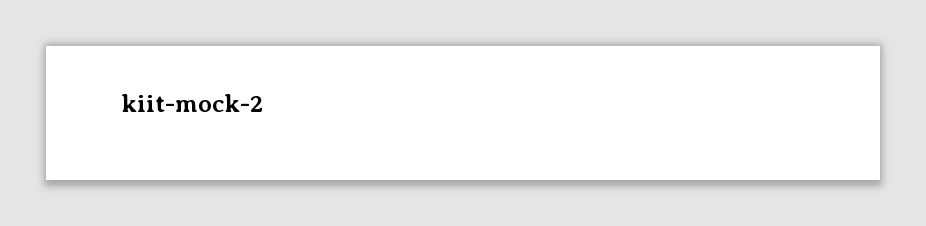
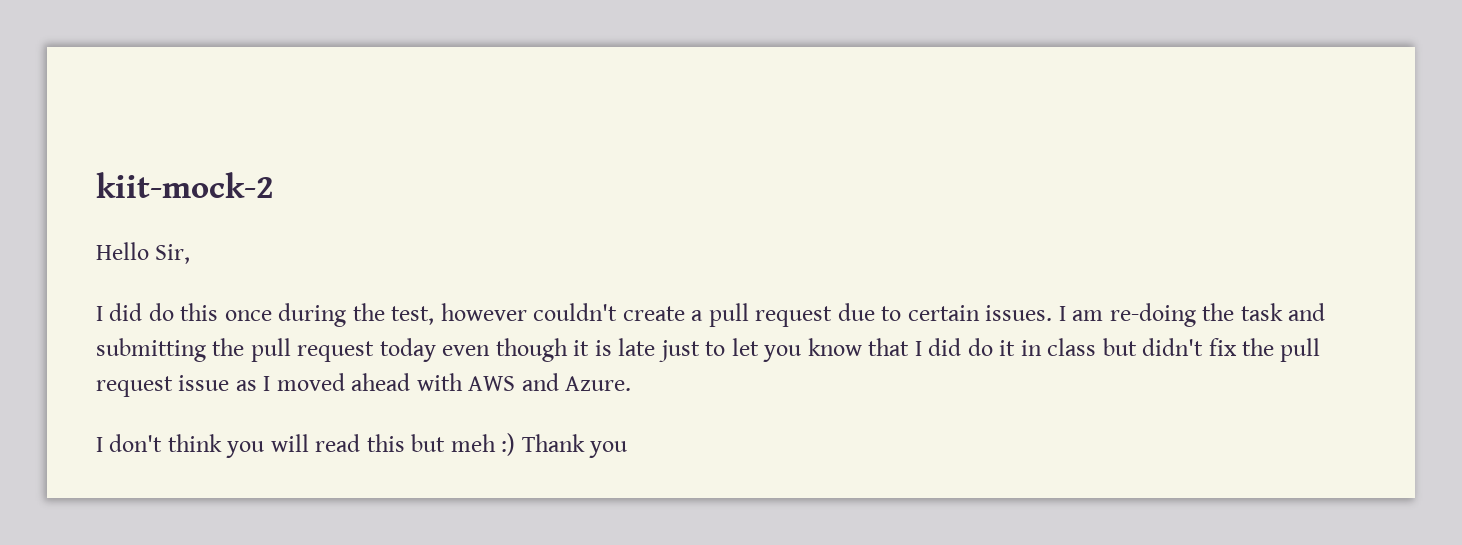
+ Hello Sir,
+ I did do this once during the test, however couldn't create a pull request due to certain issues. I am re-doing the task and submitting the pull request today even though it is late just to let you know that I did do it in class but didn't fix the pull request issue as I moved ahead with AWS and Azure.
+ I don't think you will read this but meh :) Thank you

